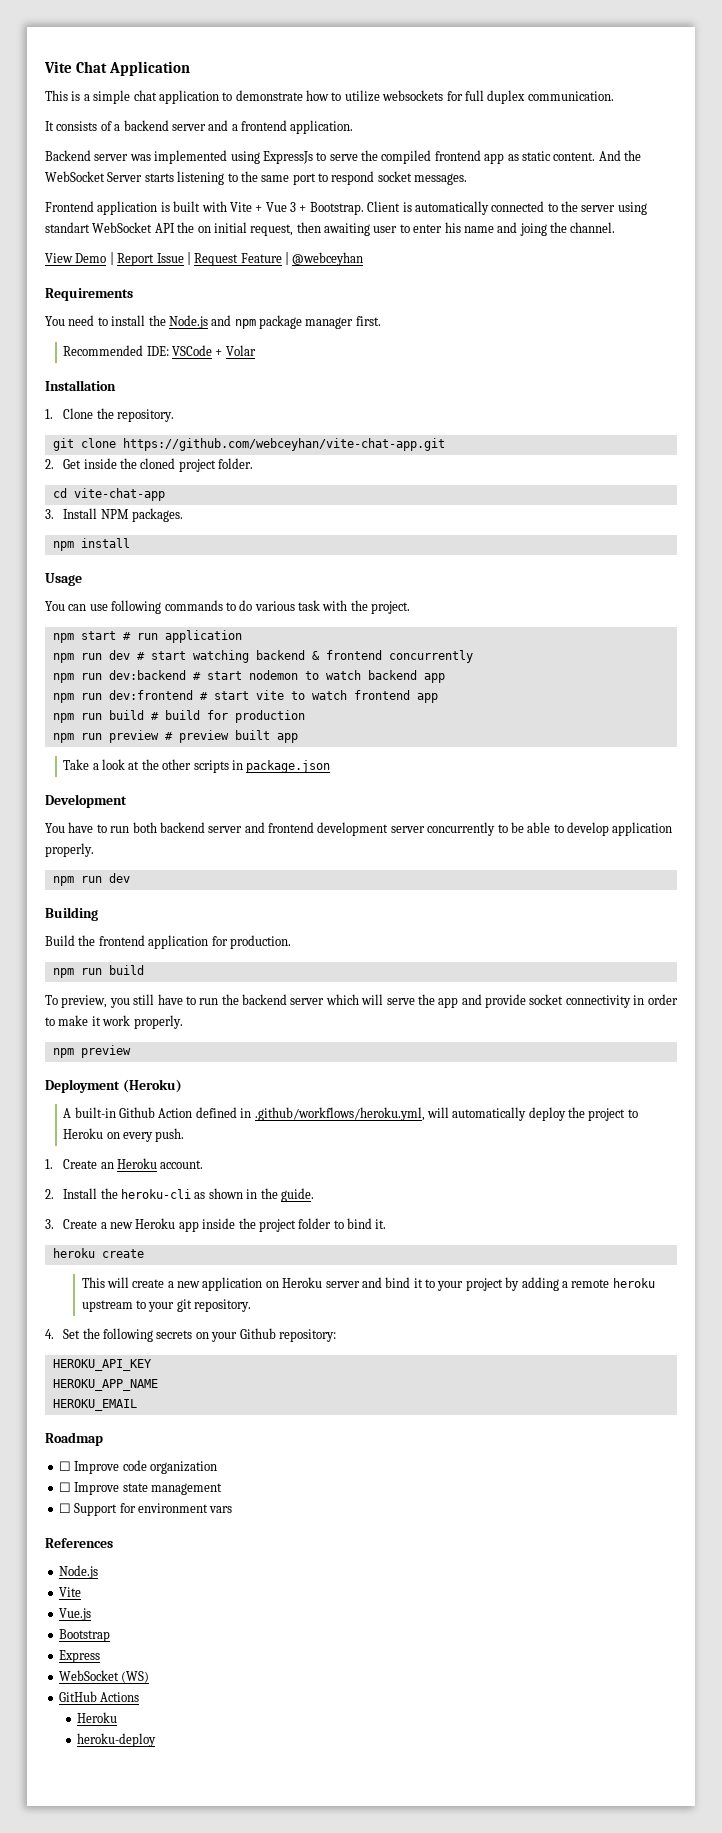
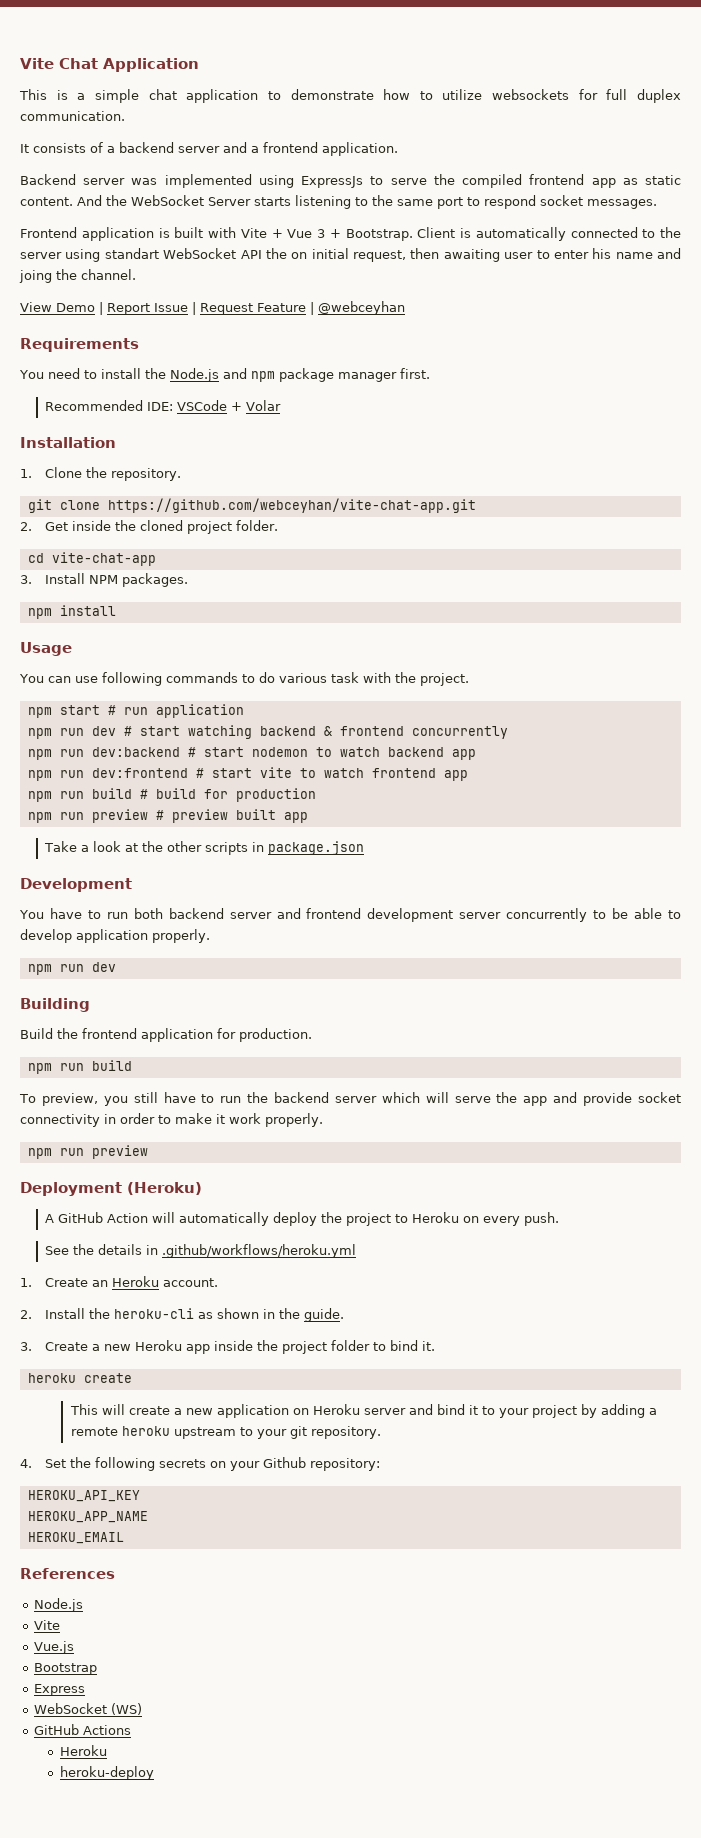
  To preview, you still have to run the backend server which will serve the app and provide socket connectivity in order to make it work properly.
- npm preview
+ npm run preview
- A built-in Github Action defined in .github/workflows/heroku.yml, will automatically deploy the project to Heroku on every push.
+ A GitHub Action will automatically deploy the project to Heroku on every push.
+ See the details in .github/workflows/heroku.yml
- Roadmap
- ☐ Improve code organization
- ☐ Improve state management
- ☐ Support for environment vars

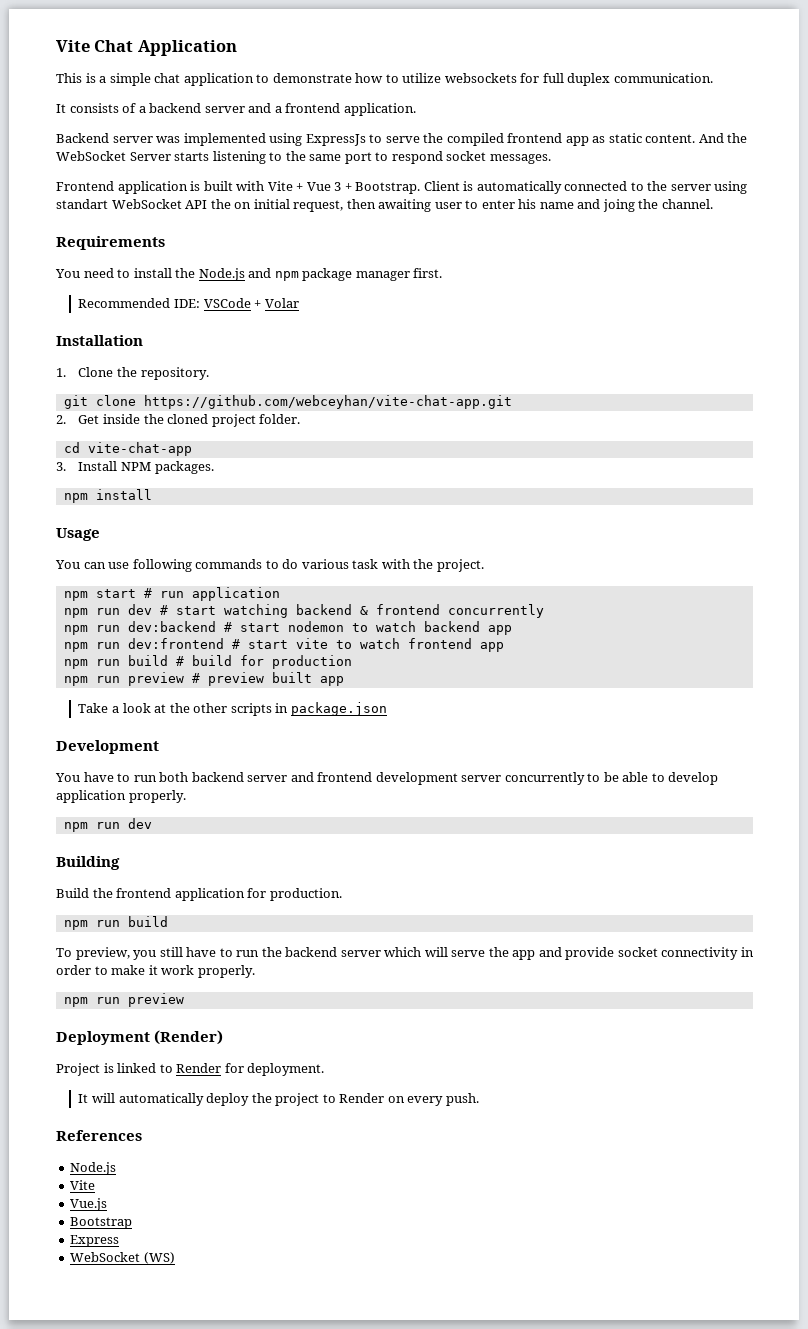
- View Demo | Report Issue | Request Feature | @webceyhan
- Deployment (Heroku)
- A GitHub Action will automatically deploy the project to Heroku on every push.
+ Deployment (Render)
+ Project is linked to Render for deployment.
+ It will automatically deploy the project to Render on every push.
- See the details in .github/workflows/heroku.yml
- 1. Create an Heroku account.
- 2. Install the heroku-cli as shown in the guide.
- 3. Create a new Heroku app inside the project folder to bind it.
- heroku create
- This will create a new application on Heroku server and bind it to your project by adding a remote heroku upstream to your git repository.
- 4. Set the following secrets on your Github repository:
- HEROKU_API_KEY
- HEROKU_APP_NAME
- HEROKU_EMAIL
- GitHub Actions
- Heroku
- heroku-deploy

